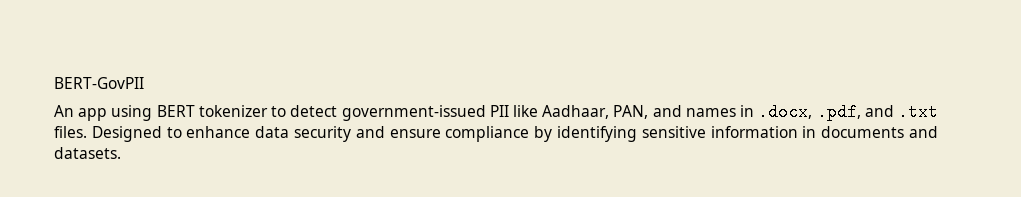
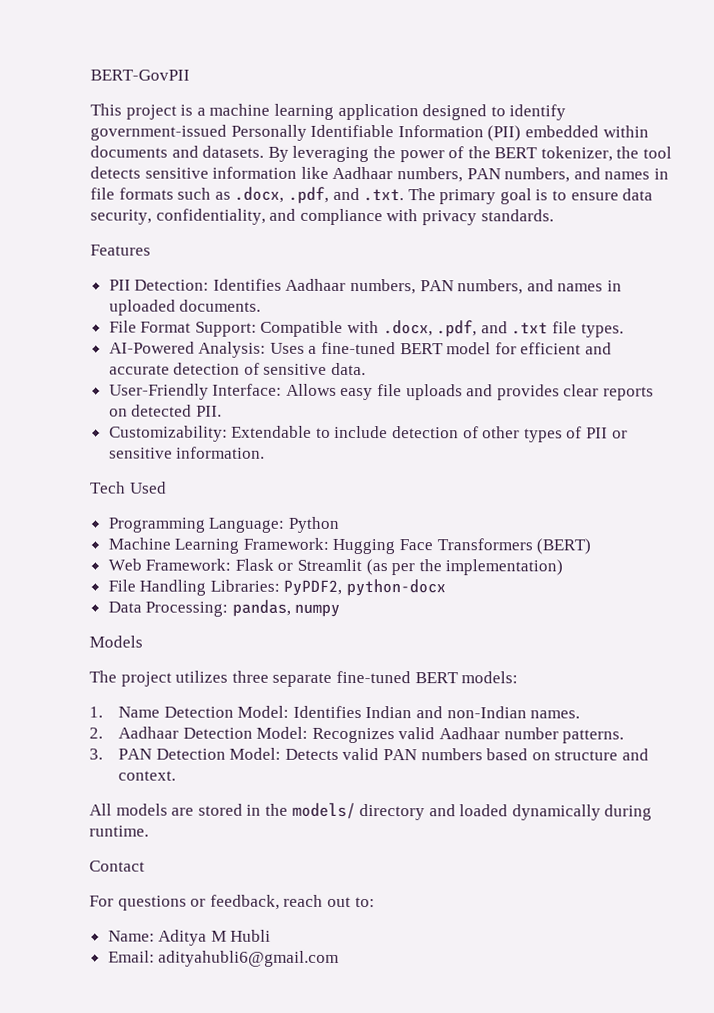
- An app using BERT tokenizer to detect government-issued PII like Aadhaar, PAN, and names in .docx, .pdf, and .txt files. Designed to enhance data security and ensure compliance by identifying sensitive information in documents and datasets.
+ This project is a machine learning application designed to identify government-issued Personally Identifiable Information (PII) embedded within documents and datasets. By leveraging the power of the BERT tokenizer, the tool detects sensitive information like Aadhaar numbers, PAN numbers, and names in file formats such as .docx, .pdf, and .txt. The primary goal is to ensure data security, confidentiality, and compliance with privacy standards.
+ Features
+ PII Detection: Identifies Aadhaar numbers, PAN numbers, and names in uploaded documents.
+ File Format Support: Compatible with .docx, .pdf, and .txt file types.
+ AI-Powered Analysis: Uses a fine-tuned BERT model for efficient and accurate detection of sensitive data.
+ User-Friendly Interface: Allows easy file uploads and provides clear reports on detected PII.
+ Customizability: Extendable to include detection of other types of PII or sensitive information.
+ Tech Used
+ Programming Language: Python
+ Machine Learning Framework: Hugging Face Transformers (BERT)
+ Web Framework: Flask or Streamlit (as per the implementation)
+ File Handling Libraries: PyPDF2, python-docx
+ Data Processing: pandas, numpy
+ Models
+ The project utilizes three separate fine-tuned BERT models:
+ 1. Name Detection Model: Identifies Indian and non-Indian names.
+ 2. Aadhaar Detection Model: Recognizes valid Aadhaar number patterns.
+ 3. PAN Detection Model: Detects valid PAN numbers based on structure and context.
+ All models are stored in the models/ directory and loaded dynamically during runtime.
+ Contact
+ For questions or feedback, reach out to:
+ Name: Aditya M Hubli
+ Email: adityahubli6@gmail.com

